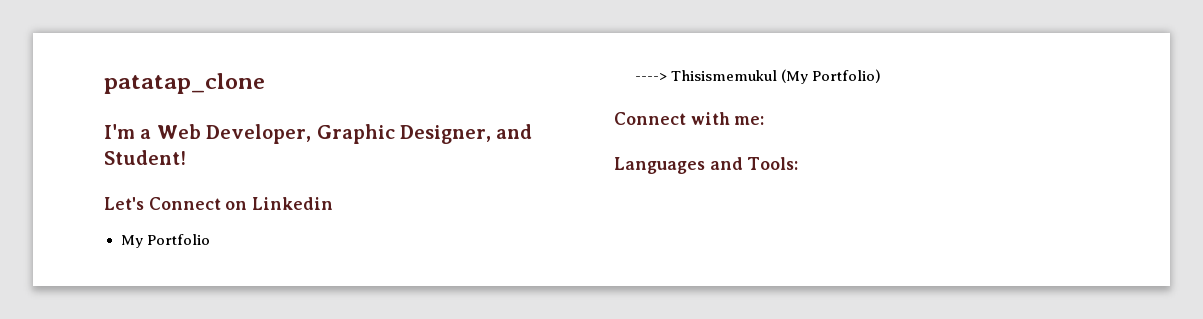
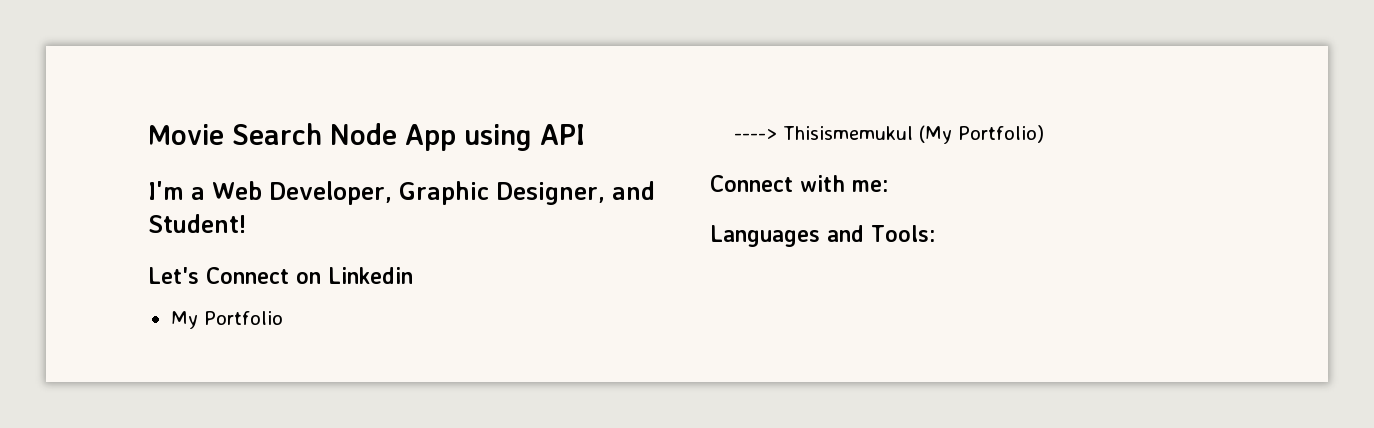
- patatap_clone
+ Movie Search Node App using API

